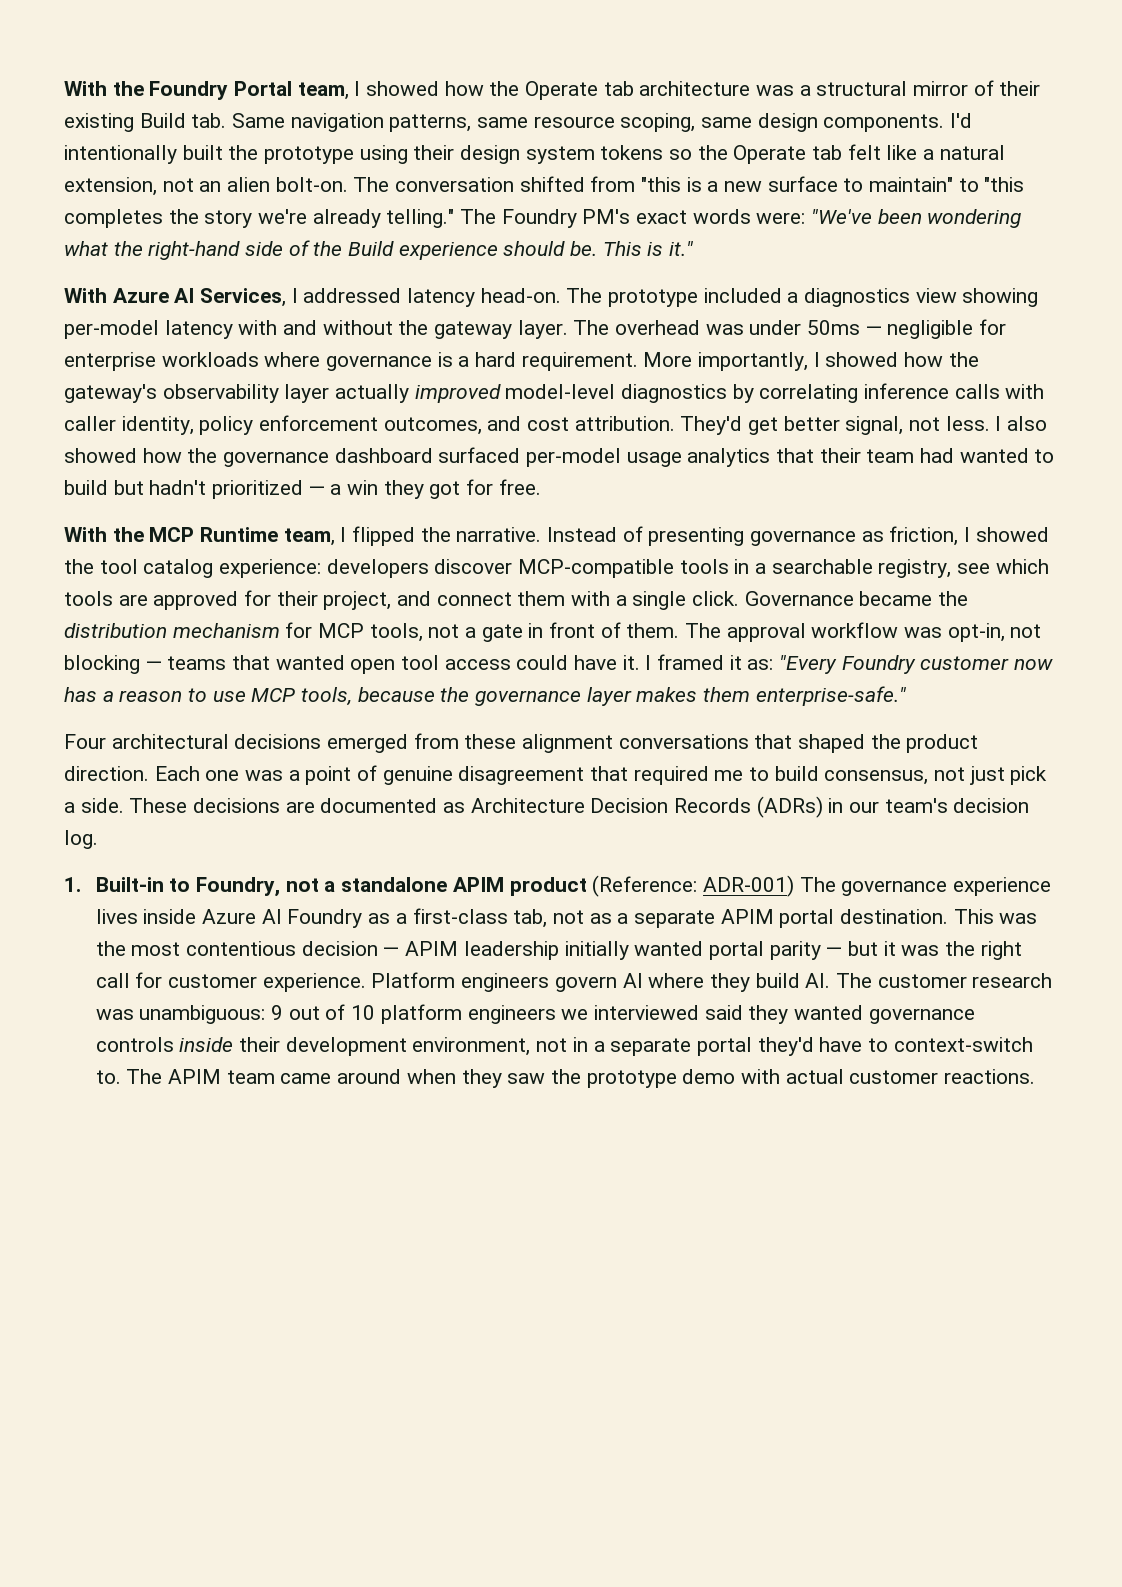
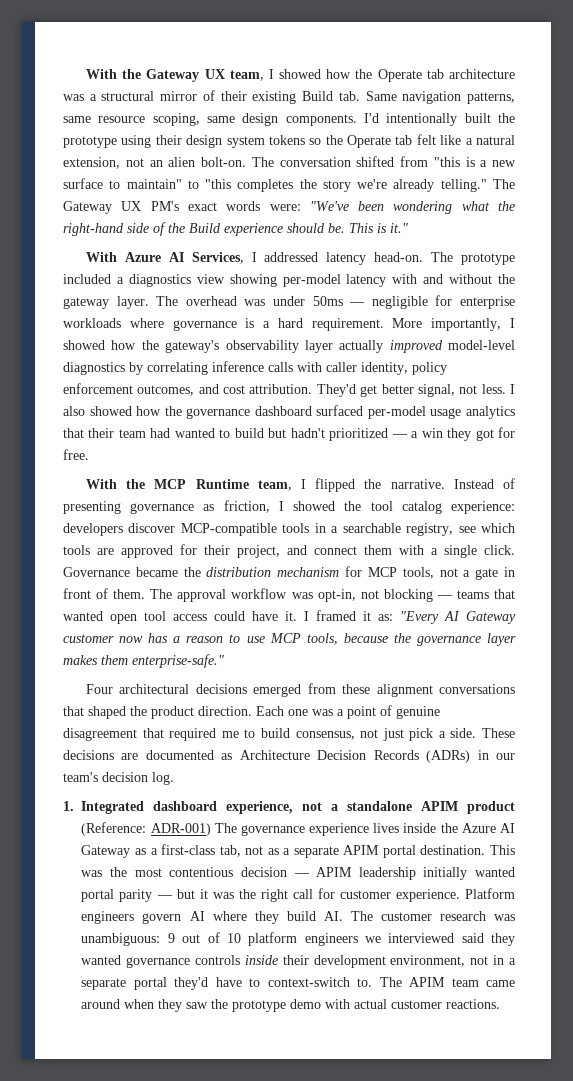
- With the Foundry Portal team, I showed how the Operate tab architecture was a structural mirror of their existing Build tab. Same navigation patterns, same resource scoping, same design components.
+ With the Gateway UX team, I showed how the Operate tab architecture was a structural mirror of their existing Build tab. Same navigation patterns, same resource scoping, same design components.
- The Foundry PM's exact words were: "We've been wondering what the right-hand side of the Build experience should be.
+ The Gateway UX PM's exact words were: "We've been wondering what the right-hand side of the Build experience should be.
- I framed it as: "Every Foundry customer now has a reason to use MCP tools, because the governance layer makes them enterprise-safe."
+ I framed it as: "Every AI Gateway customer now has a reason to use MCP tools, because the governance layer makes them enterprise-safe."
- 1. Built-in to Foundry, not a standalone APIM product (Reference: ADR-001) The governance experience lives inside Azure AI Foundry as a first-class tab, not as a separate APIM portal destination.
+ 1. Integrated dashboard experience, not a standalone APIM product (Reference: ADR-001) The governance experience lives inside the Azure AI Gateway as a first-class tab, not as a separate APIM portal destination.

